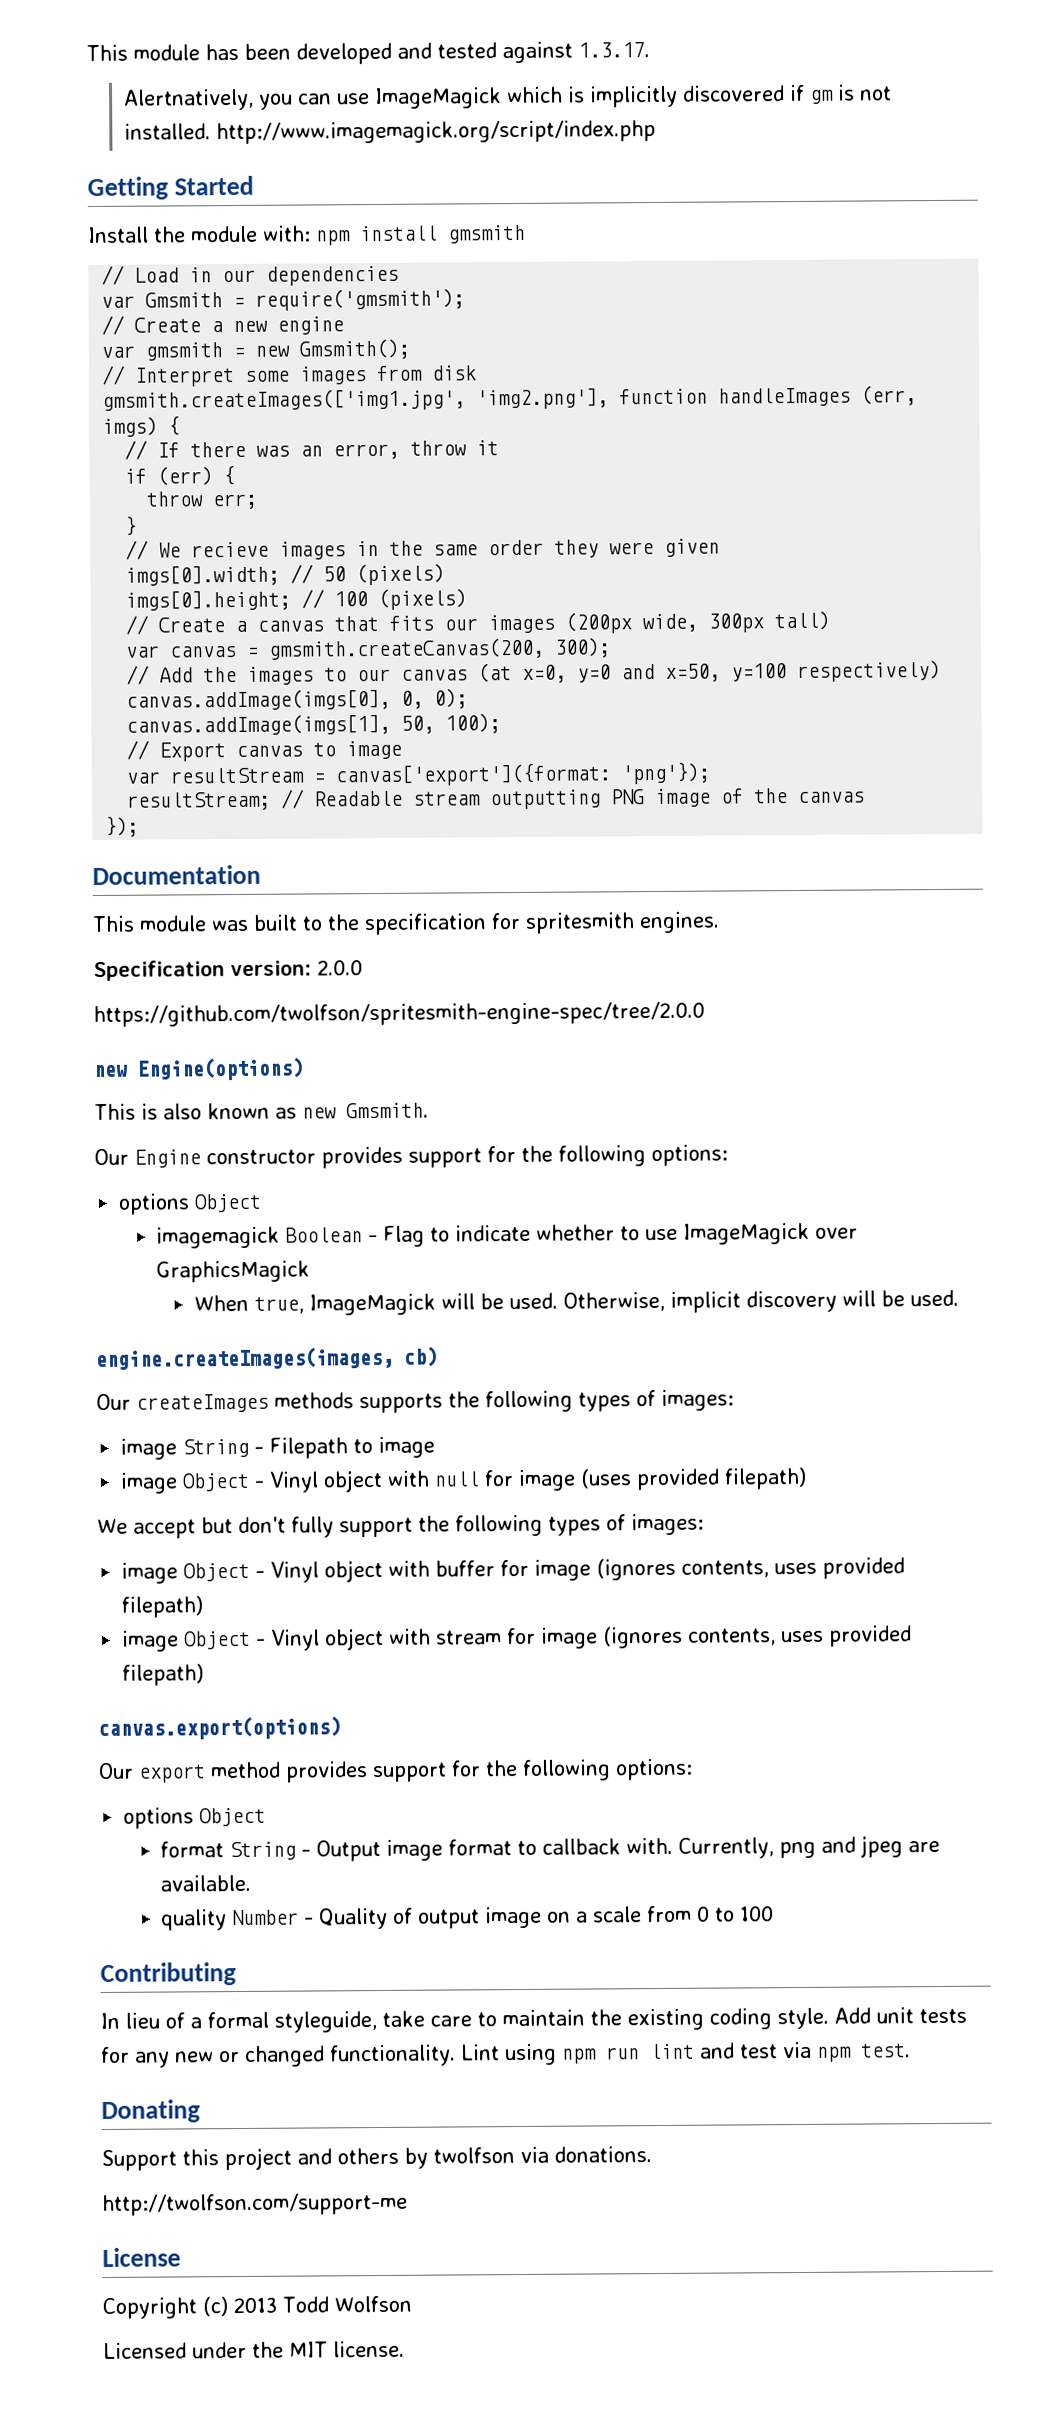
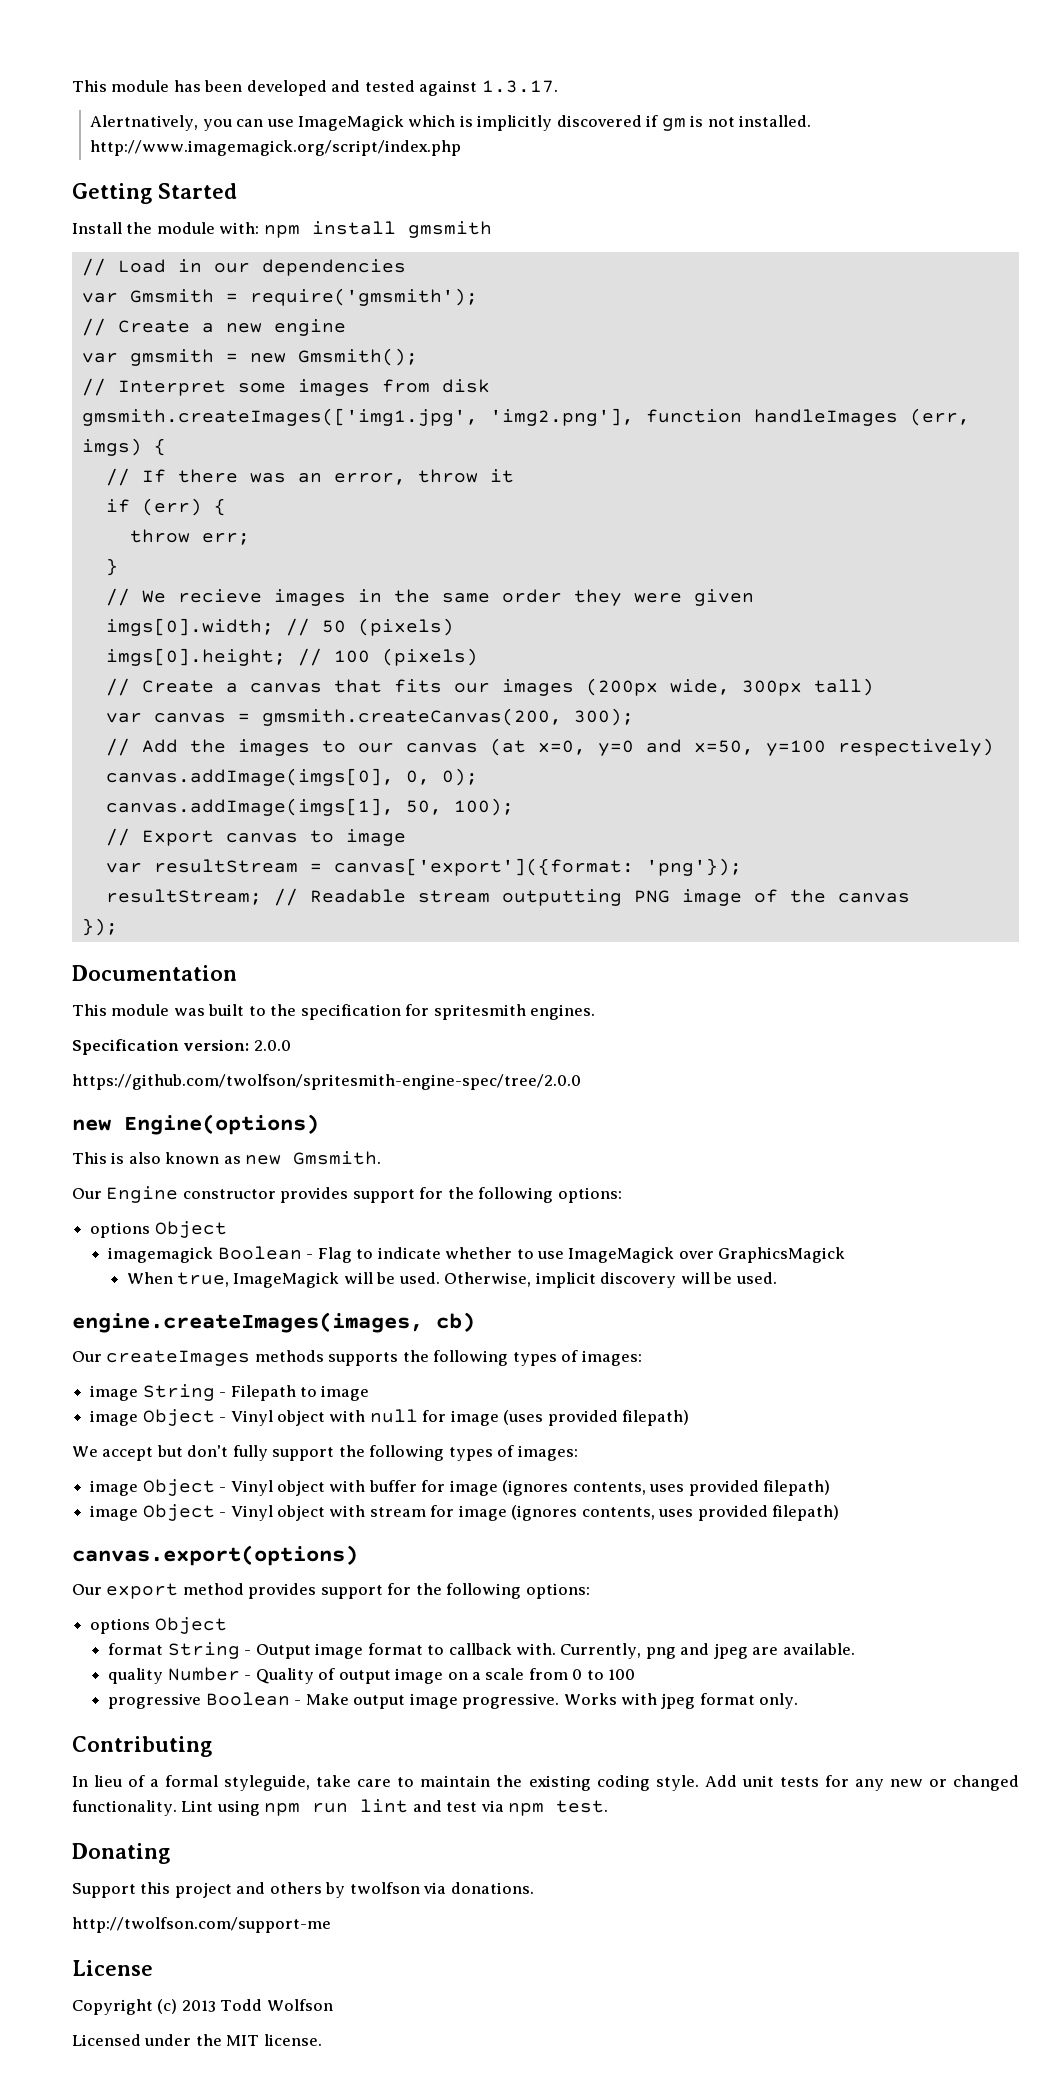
+ progressive Boolean - Make output image progressive. Works with jpeg format only.

